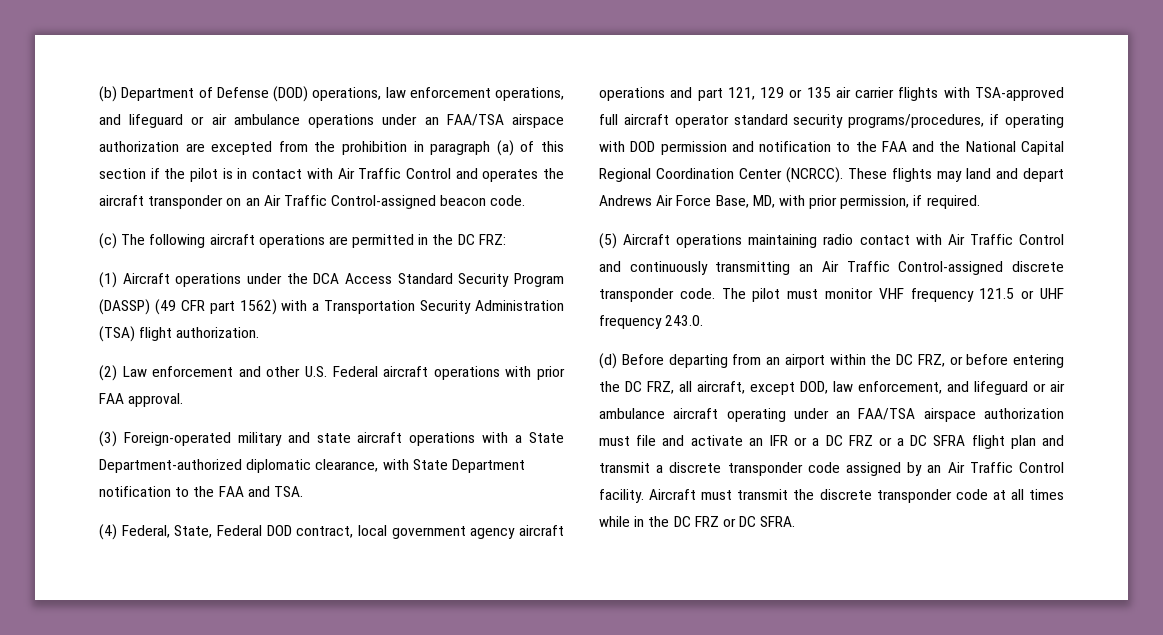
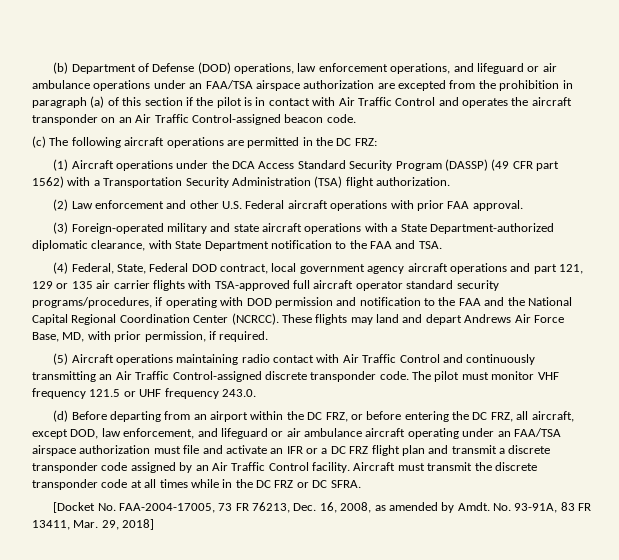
- (d) Before departing from an airport within the DC FRZ, or before entering the DC FRZ, all aircraft, except DOD, law enforcement, and lifeguard or air ambulance aircraft operating under an FAA/TSA airspace authorization must file and activate an IFR or a DC FRZ or a DC SFRA flight plan and transmit a discrete transponder code assigned by an Air Traffic Control facility.
+ (d) Before departing from an airport within the DC FRZ, or before entering the DC FRZ, all aircraft, except DOD, law enforcement, and lifeguard or air ambulance aircraft operating under an FAA/TSA airspace authorization must file and activate an IFR or a DC FRZ flight plan and transmit a discrete transponder code assigned by an Air Traffic Control facility.
+ [Docket No. FAA-2004-17005, 73 FR 76213, Dec. 16, 2008, as amended by Amdt. No. 93-91A, 83 FR 13411, Mar. 29, 2018]

